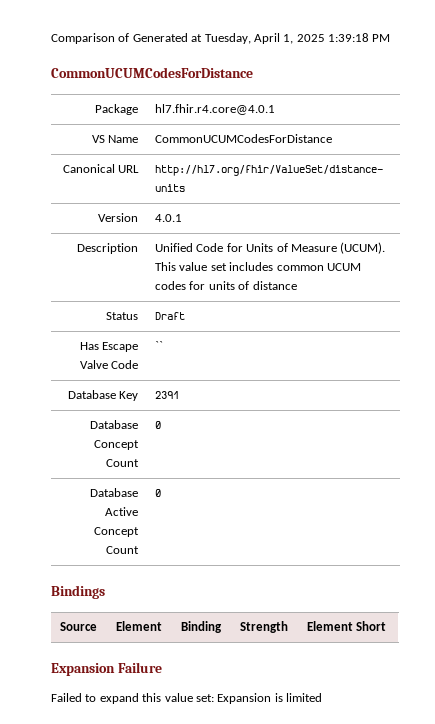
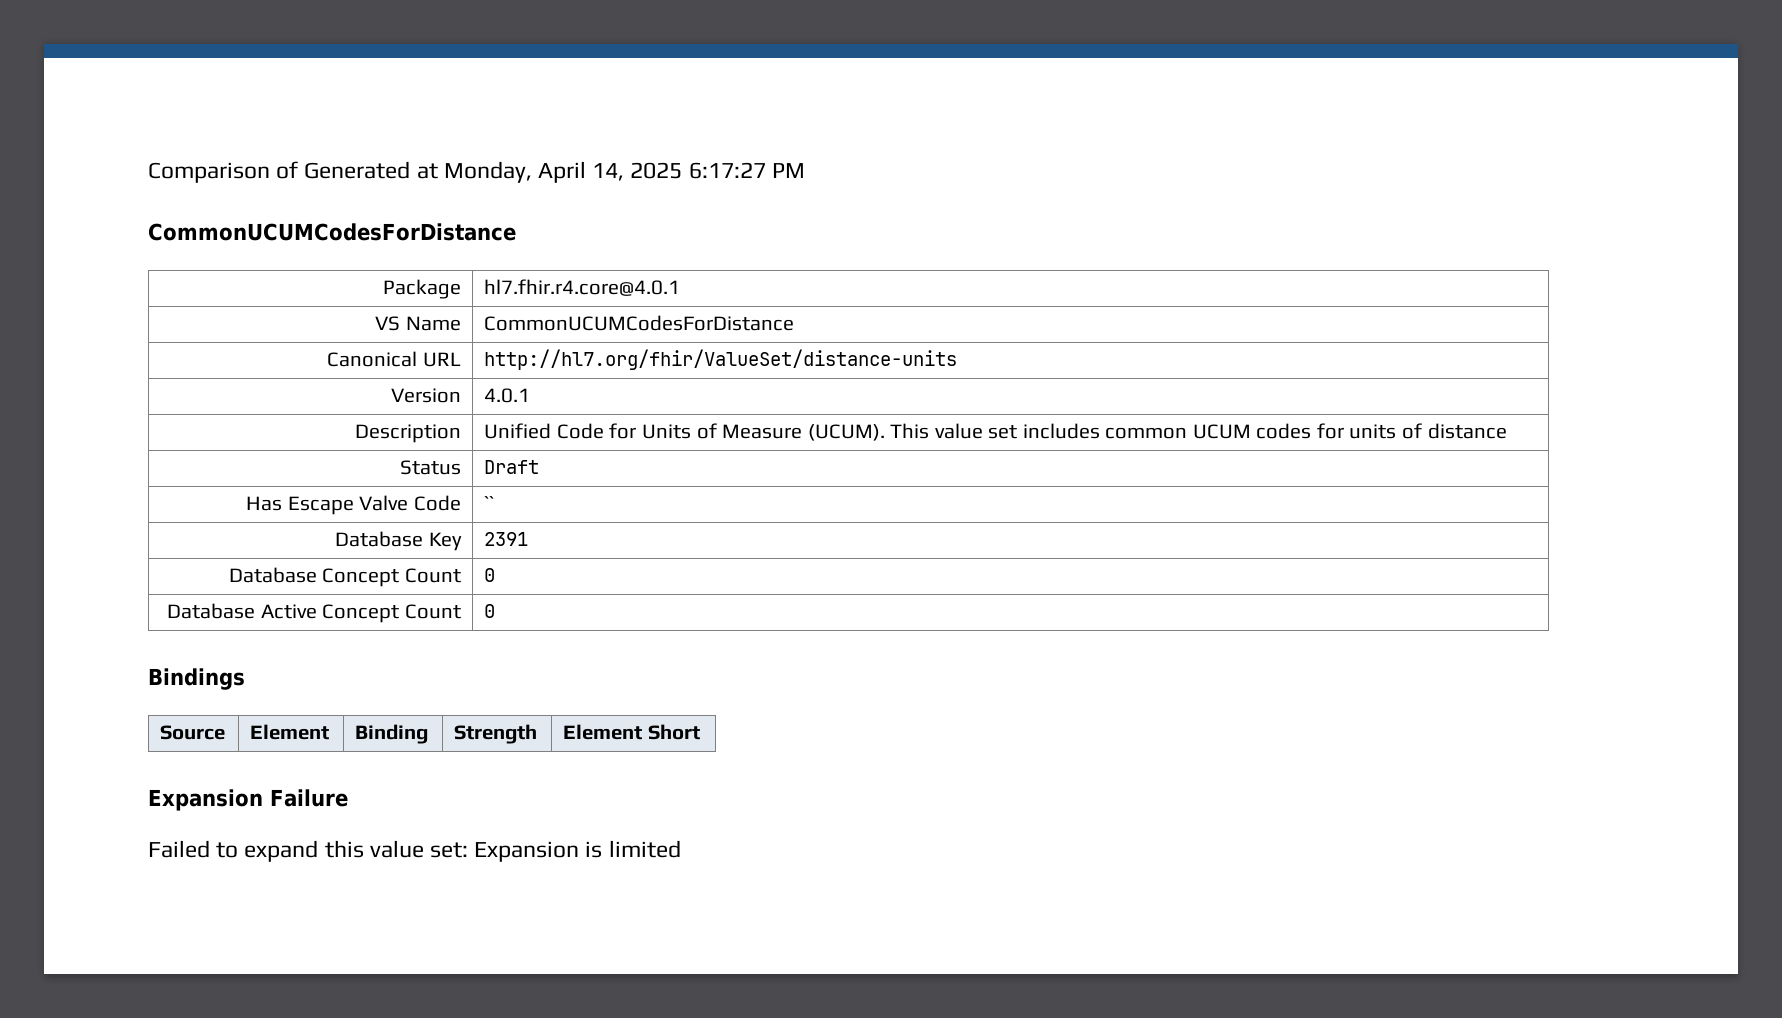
- Comparison of Generated at Tuesday, April 1, 2025 1:39:18 PM
+ Comparison of Generated at Monday, April 14, 2025 6:17:27 PM

